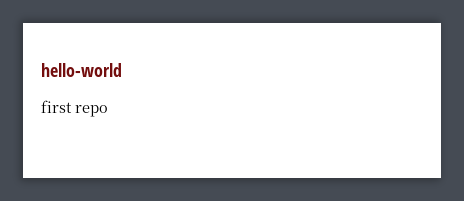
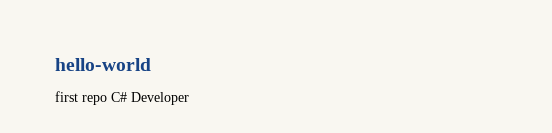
- first repo
+ first repo C# Developer

